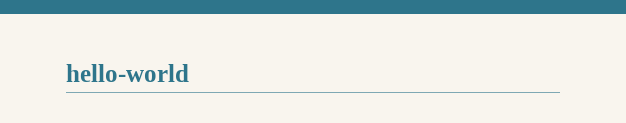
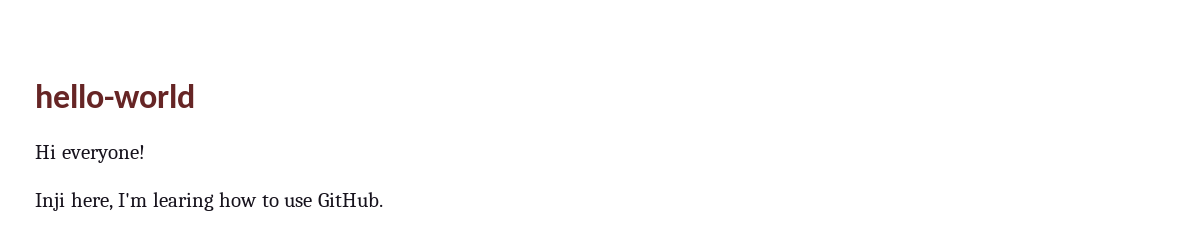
+ Hi everyone!
+ Inji here, I'm learing how to use GitHub.

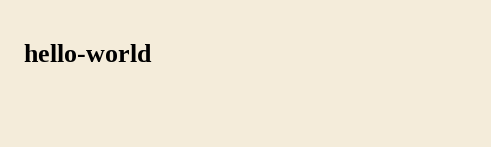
- Hi everyone!
- Inji here, I'm learing how to use GitHub.

